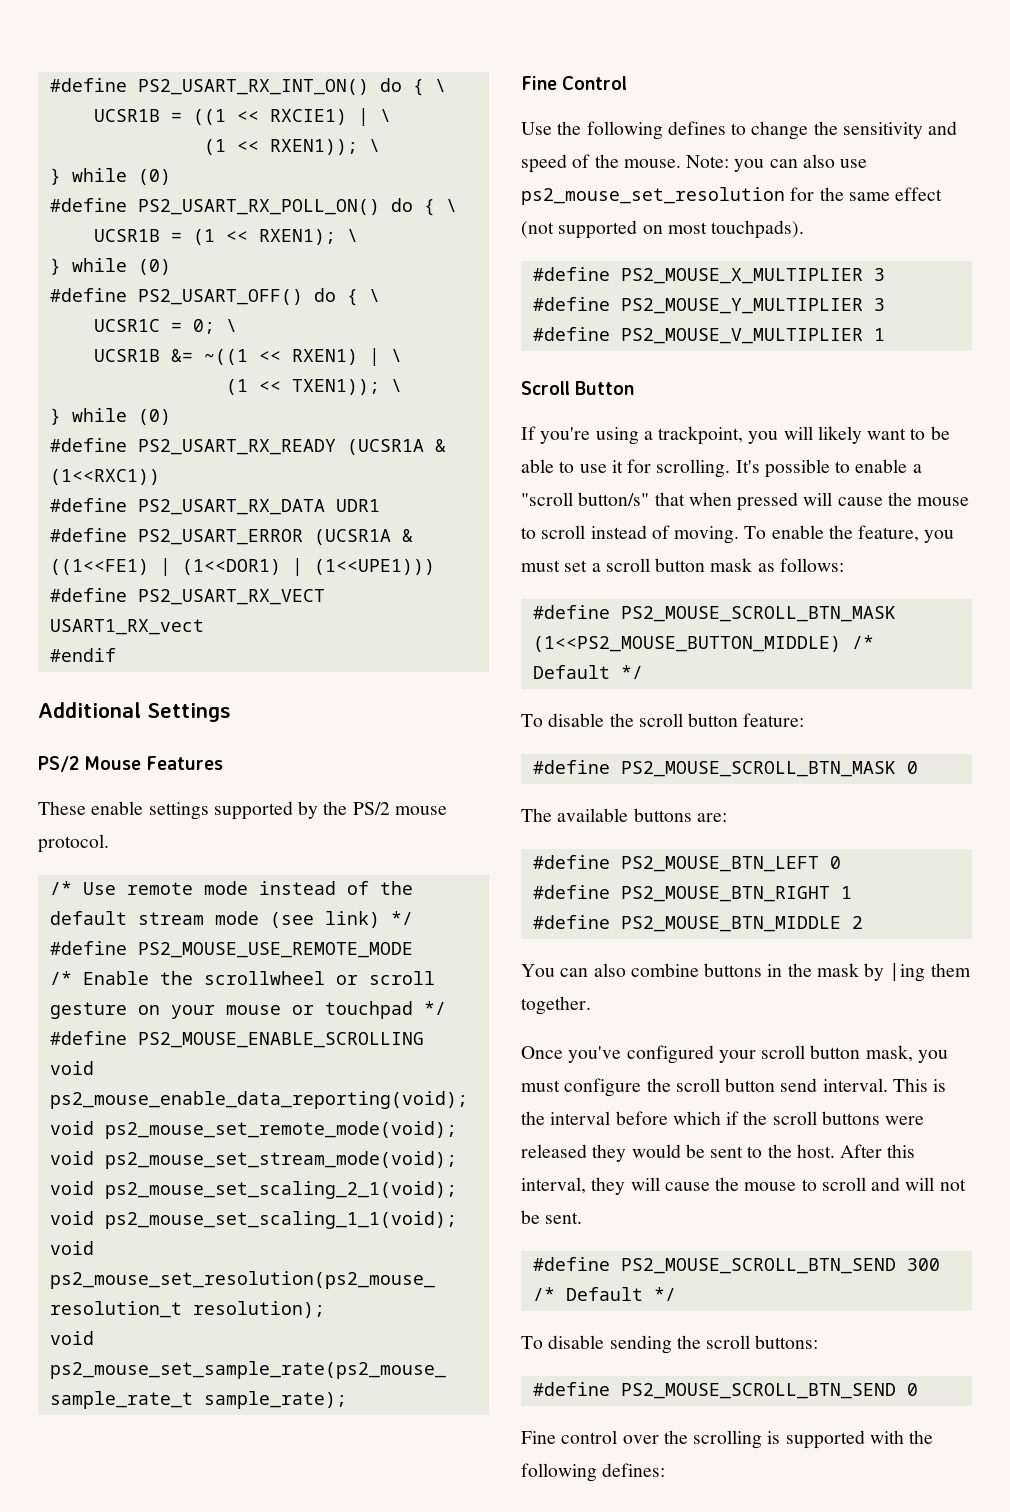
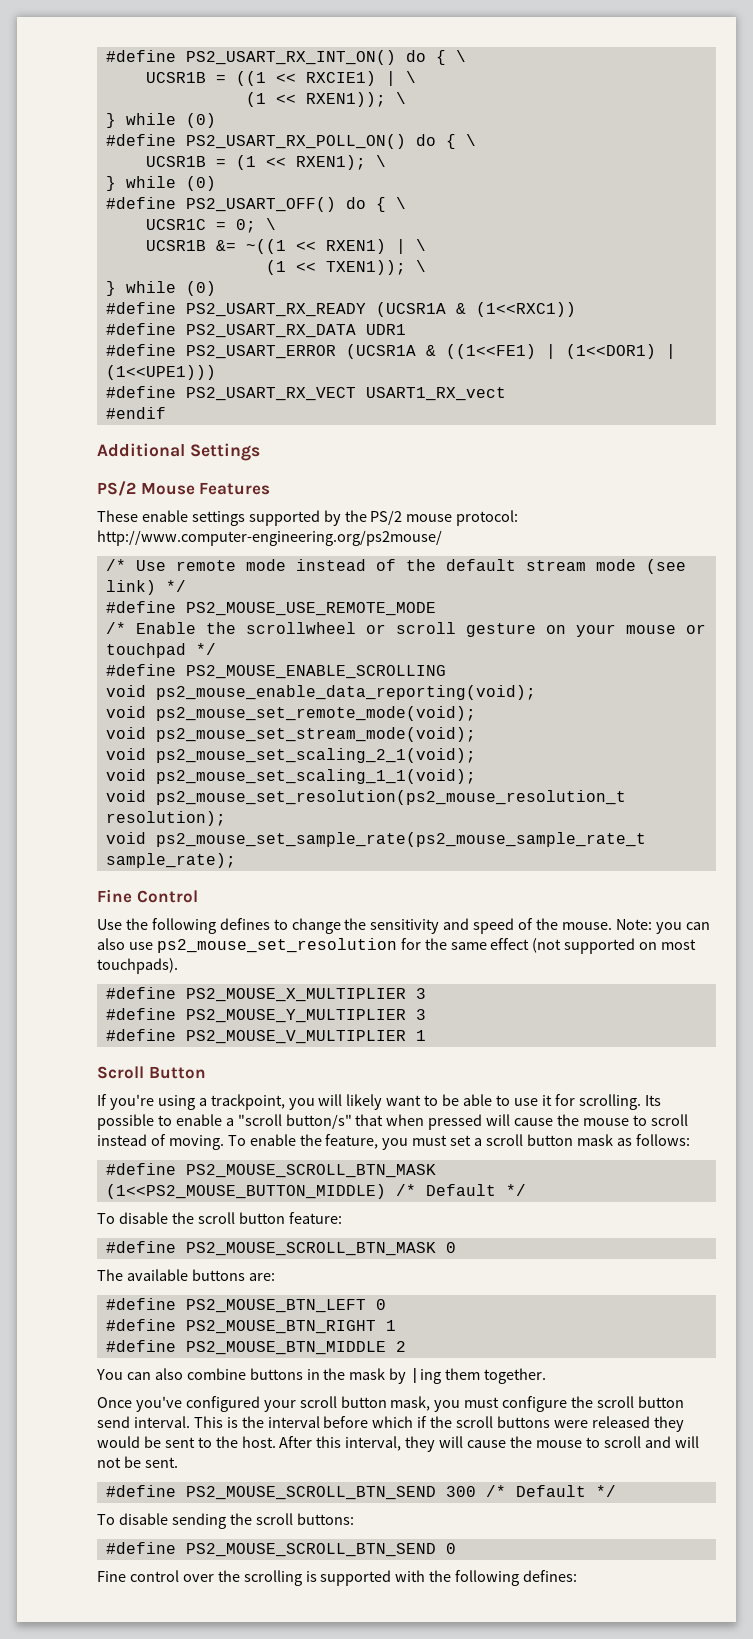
- These enable settings supported by the PS/2 mouse protocol.
+ These enable settings supported by the PS/2 mouse protocol: http://www.computer-engineering.org/ps2mouse/
- It's possible to enable a "scroll button/s" that when pressed will cause the mouse to scroll instead of moving.
+ Its possible to enable a "scroll button/s" that when pressed will cause the mouse to scroll instead of moving.

